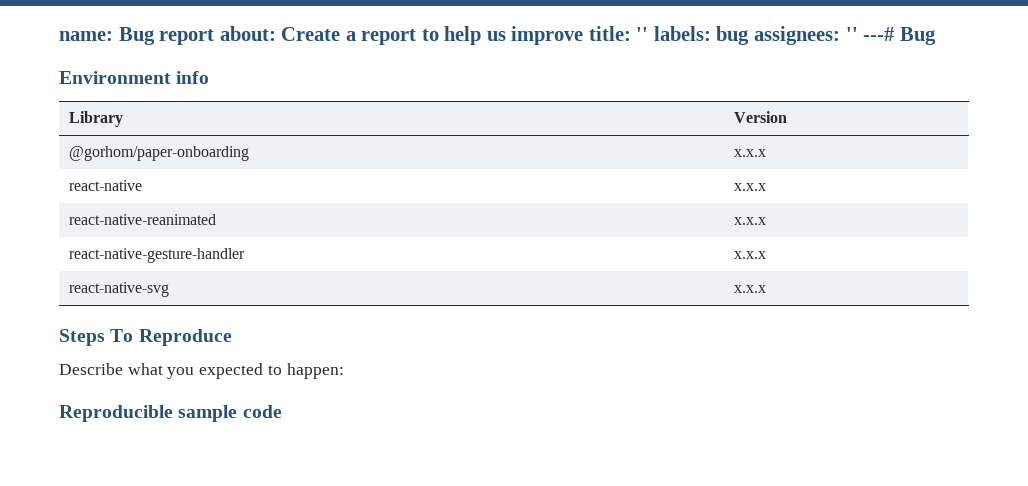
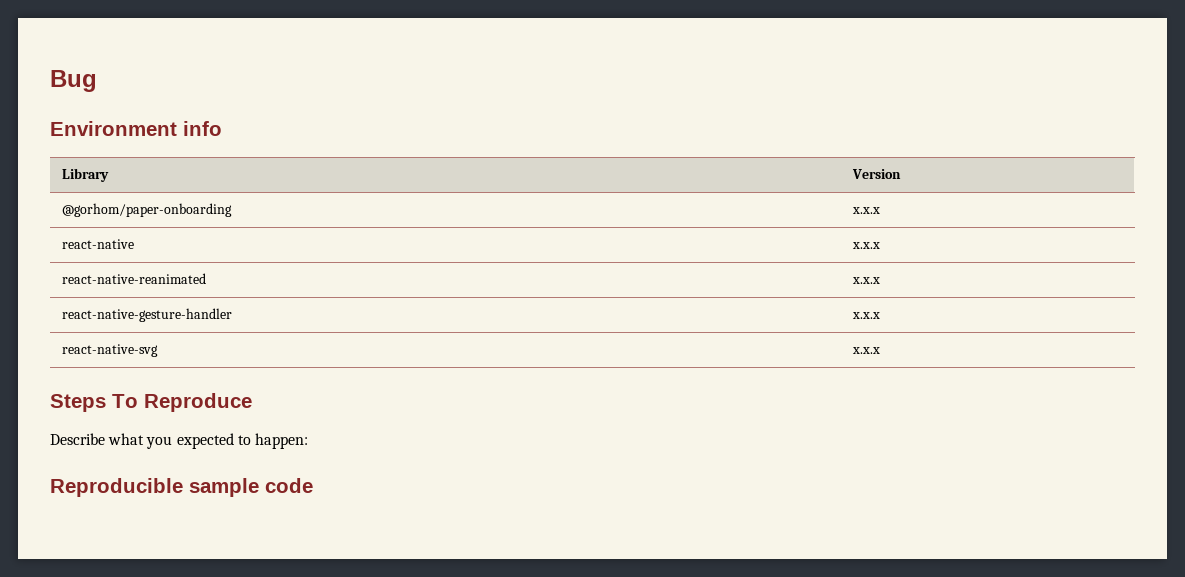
- name: Bug report about: Create a report to help us improve title: '' labels: bug assignees: '' ---# Bug
+ Bug

